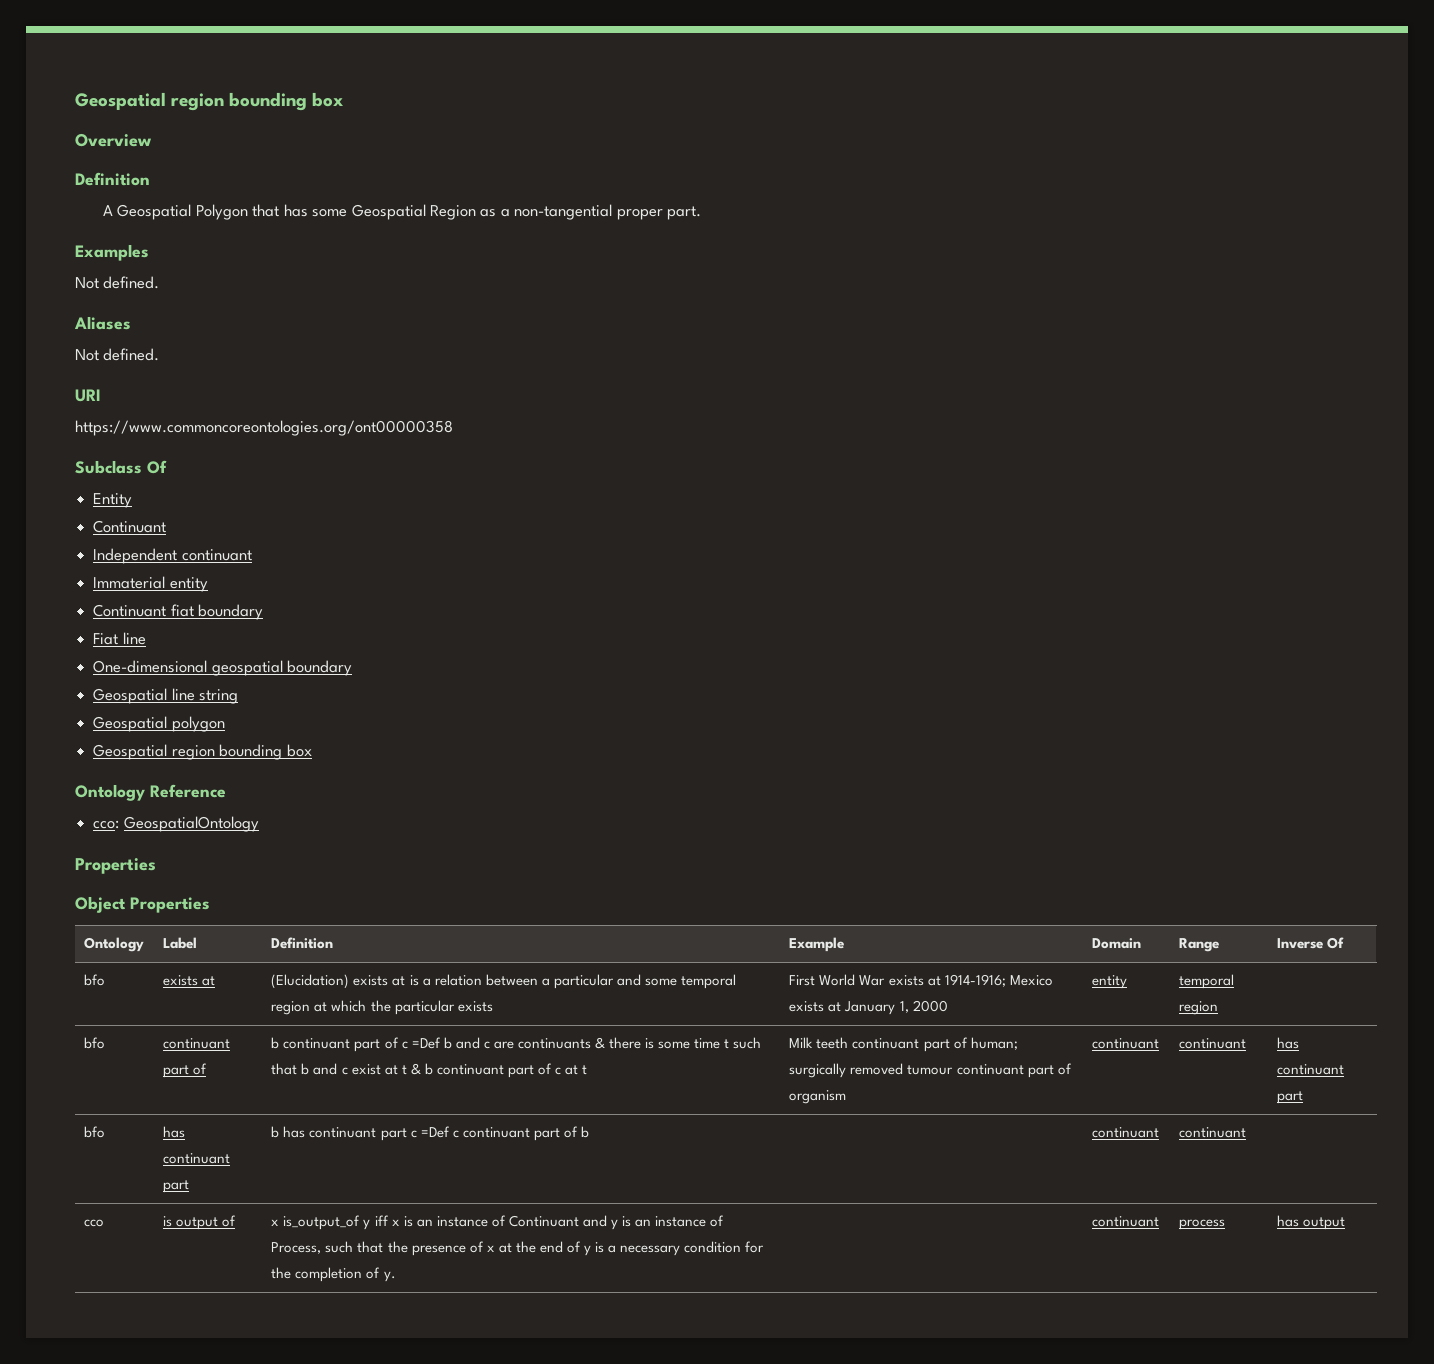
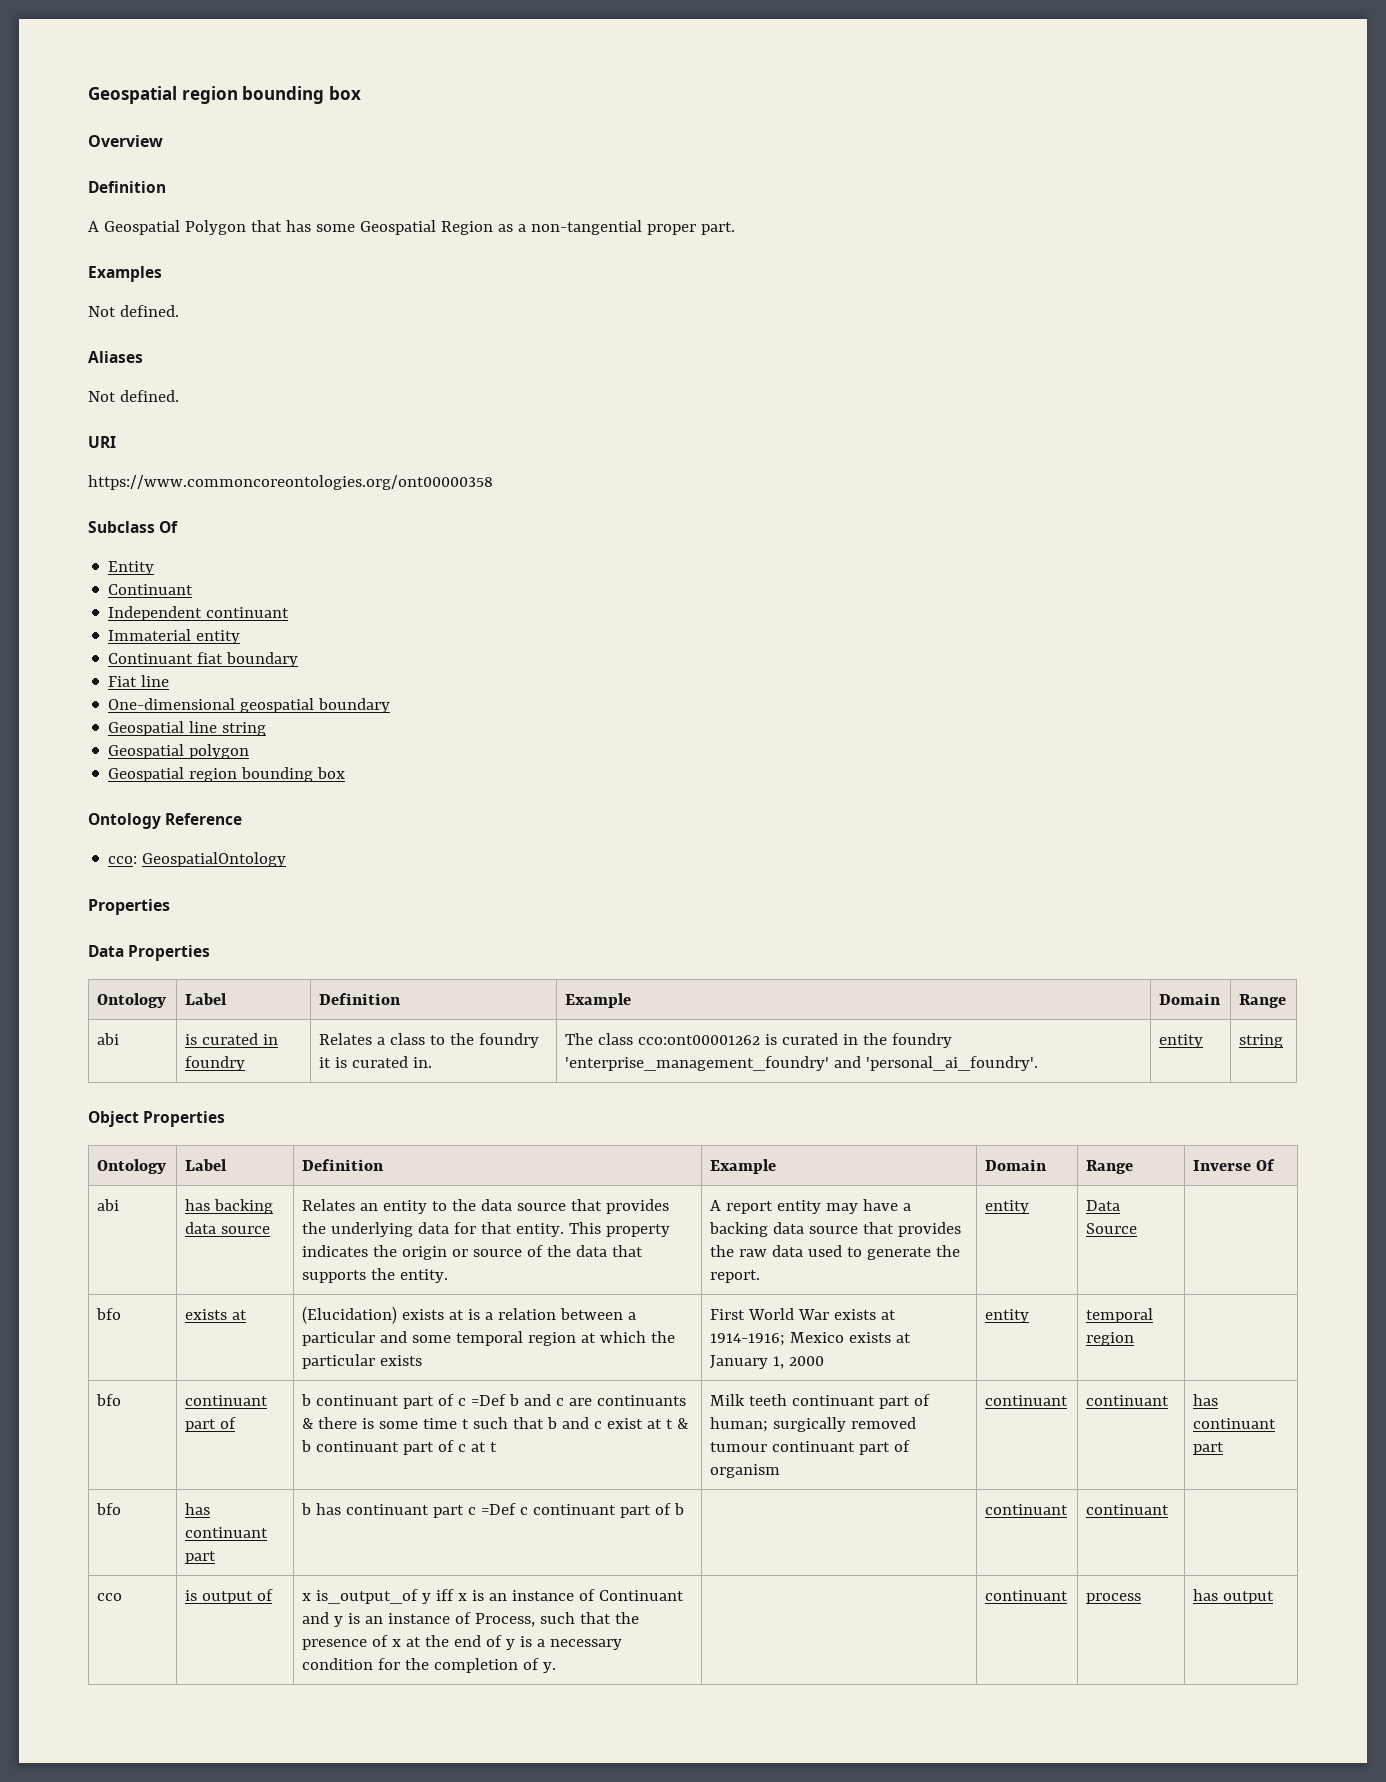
+ Data Properties
+ Ontology | Label | Definition | Example | Domain | Range
+ abi | is curated in foundry | Relates a class to the foundry it is curated in. | The class cco:ont00001262 is curated in the foundry 'enterprise_management_foundry' and 'personal_ai_foundry'. | entity | string
+ abi | has backing data source | Relates an entity to the data source that provides the underlying data for that entity. This property indicates the origin or source of the data that supports the entity. | A report entity may have a backing data source that provides the raw data used to generate the report. | entity | Data Source

